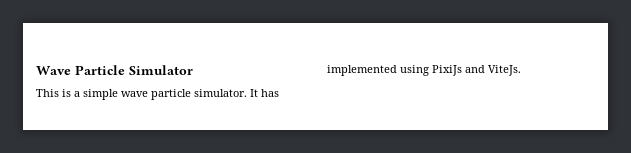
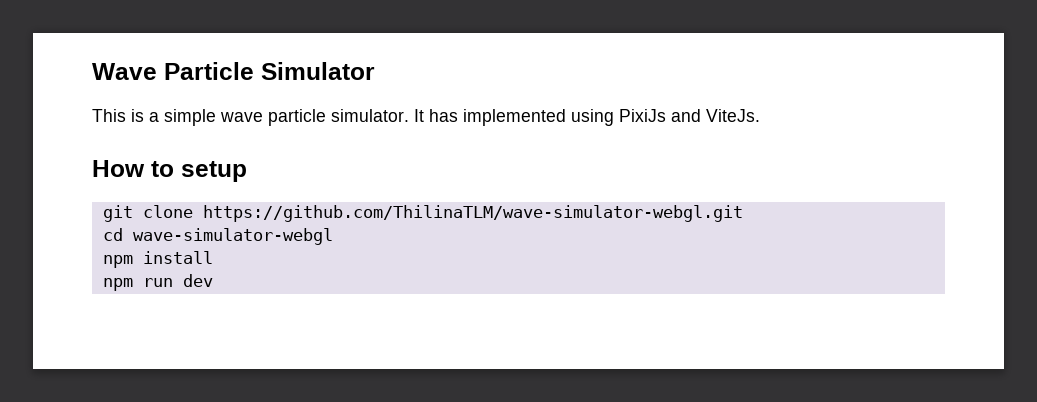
+ How to setup
+ git clone https://github.com/ThilinaTLM/wave-simulator-webgl.git
+ cd wave-simulator-webgl
+ npm install
+ npm run dev

